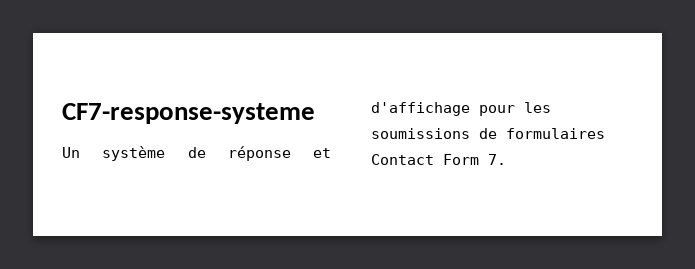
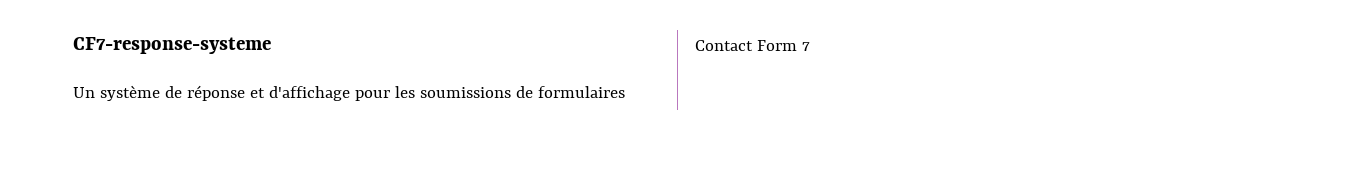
- Un système de réponse et d'affichage pour les soumissions de formulaires Contact Form 7.
+ Un système de réponse et d'affichage pour les soumissions de formulaires Contact Form 7

